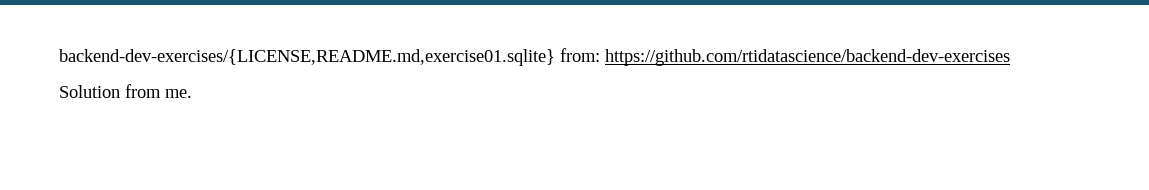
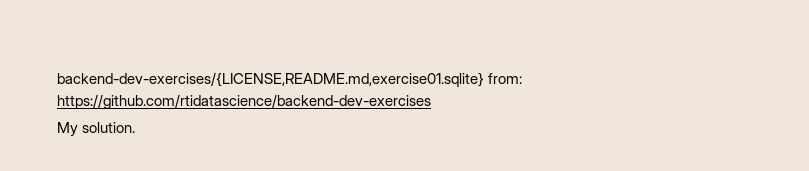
- Solution from me.
+ My solution.

